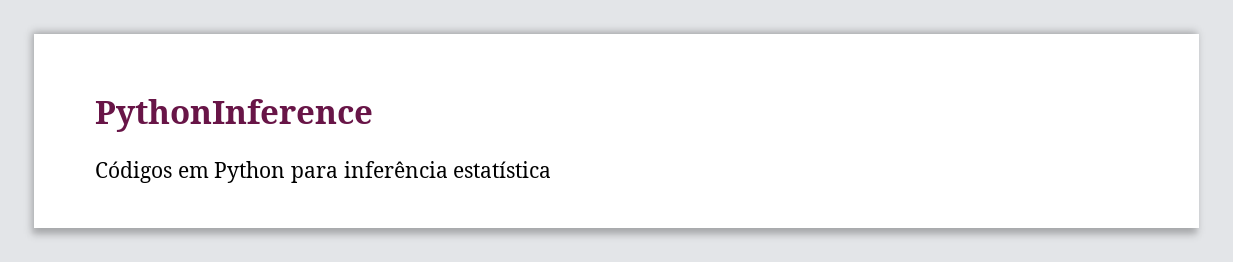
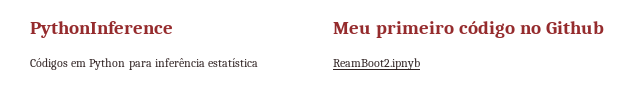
+ Meu primeiro código no Github
+ ReamBoot2.ipnyb

